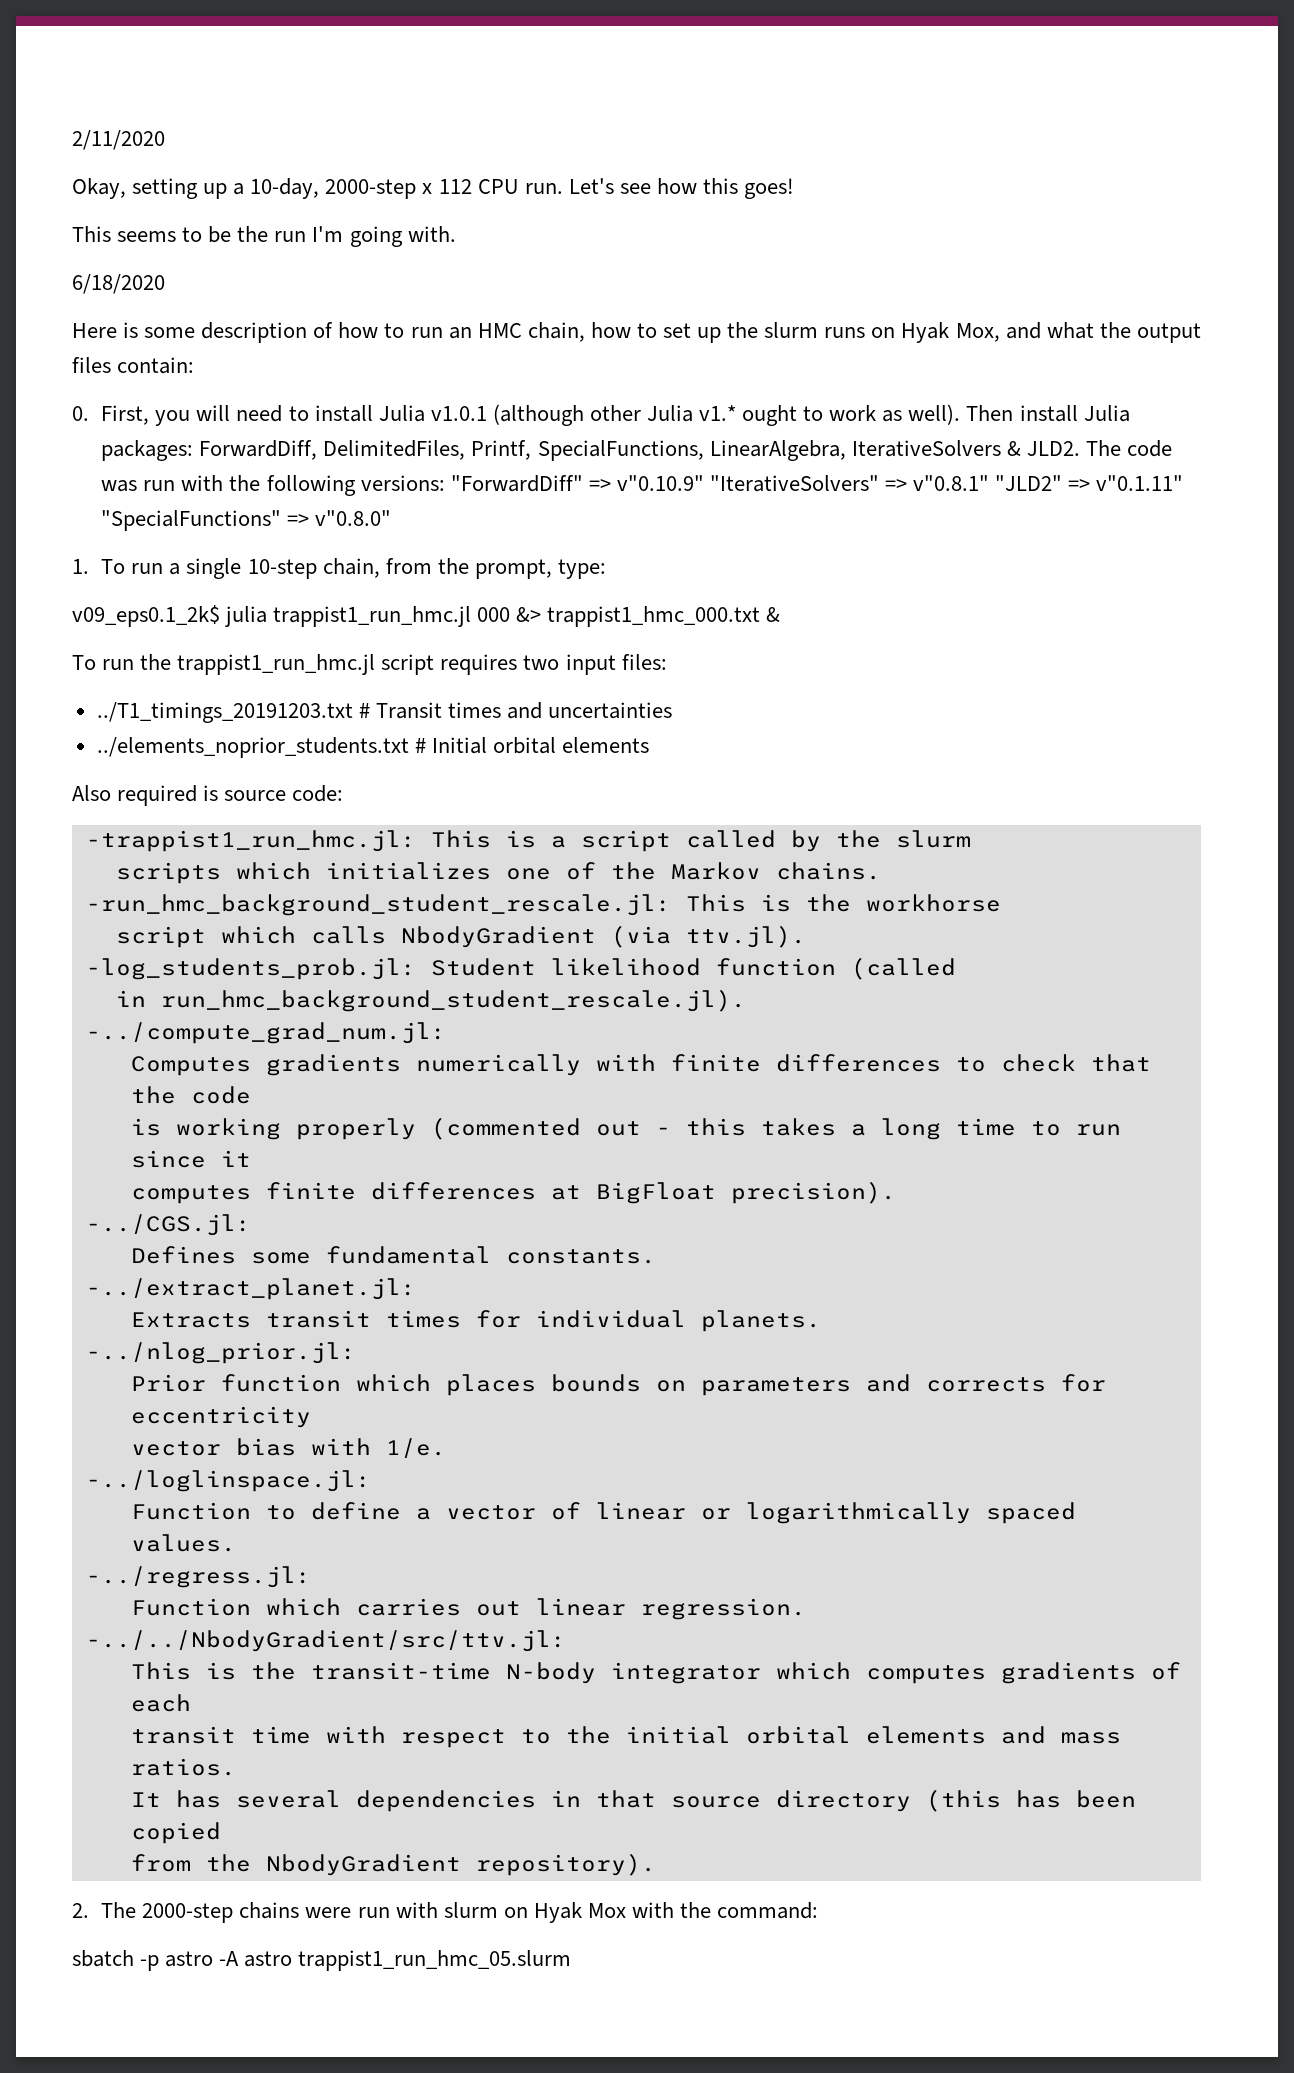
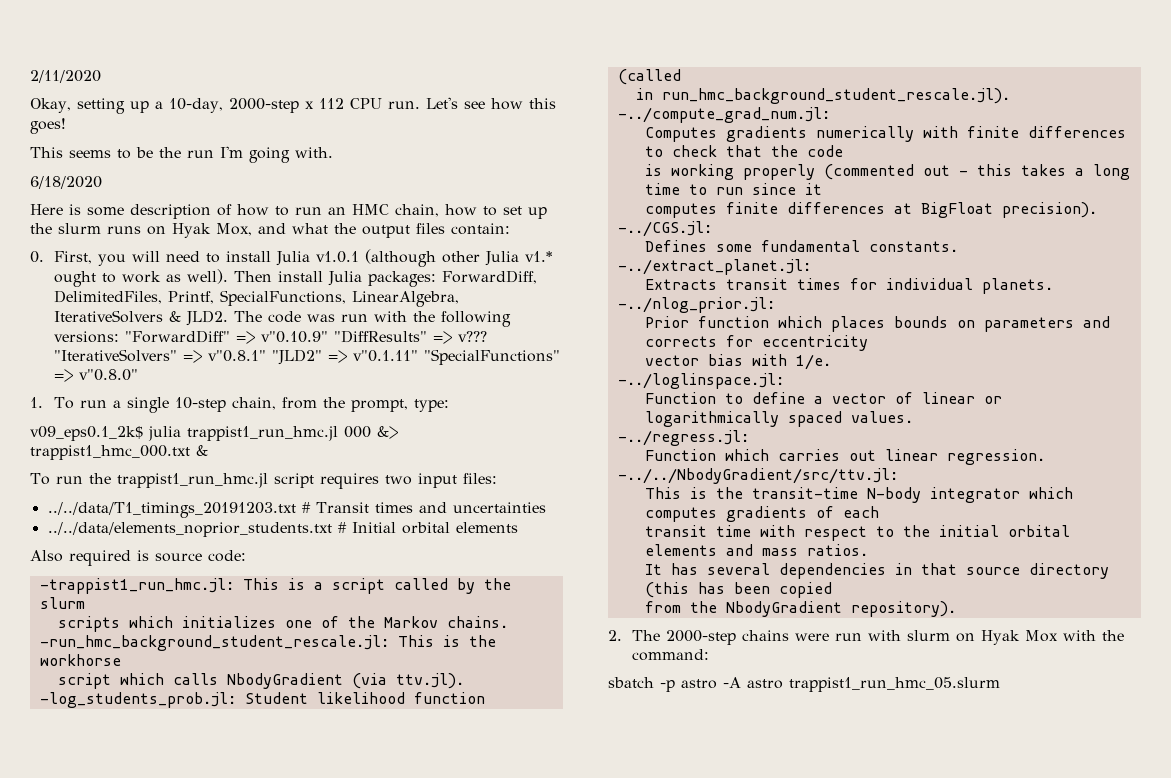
- The code was run with the following versions: "ForwardDiff" => v"0.10.9" "IterativeSolvers" => v"0.8.1" "JLD2" => v"0.1.11" "SpecialFunctions" => v"0.8.0"
+ The code was run with the following versions: "ForwardDiff" => v"0.10.9" "DiffResults" => v??? "IterativeSolvers" => v"0.8.1" "JLD2" => v"0.1.11" "SpecialFunctions" => v"0.8.0"
- ../T1_timings_20191203.txt # Transit times and uncertainties
+ ../../data/T1_timings_20191203.txt # Transit times and uncertainties
- ../elements_noprior_students.txt # Initial orbital elements
+ ../../data/elements_noprior_students.txt # Initial orbital elements

